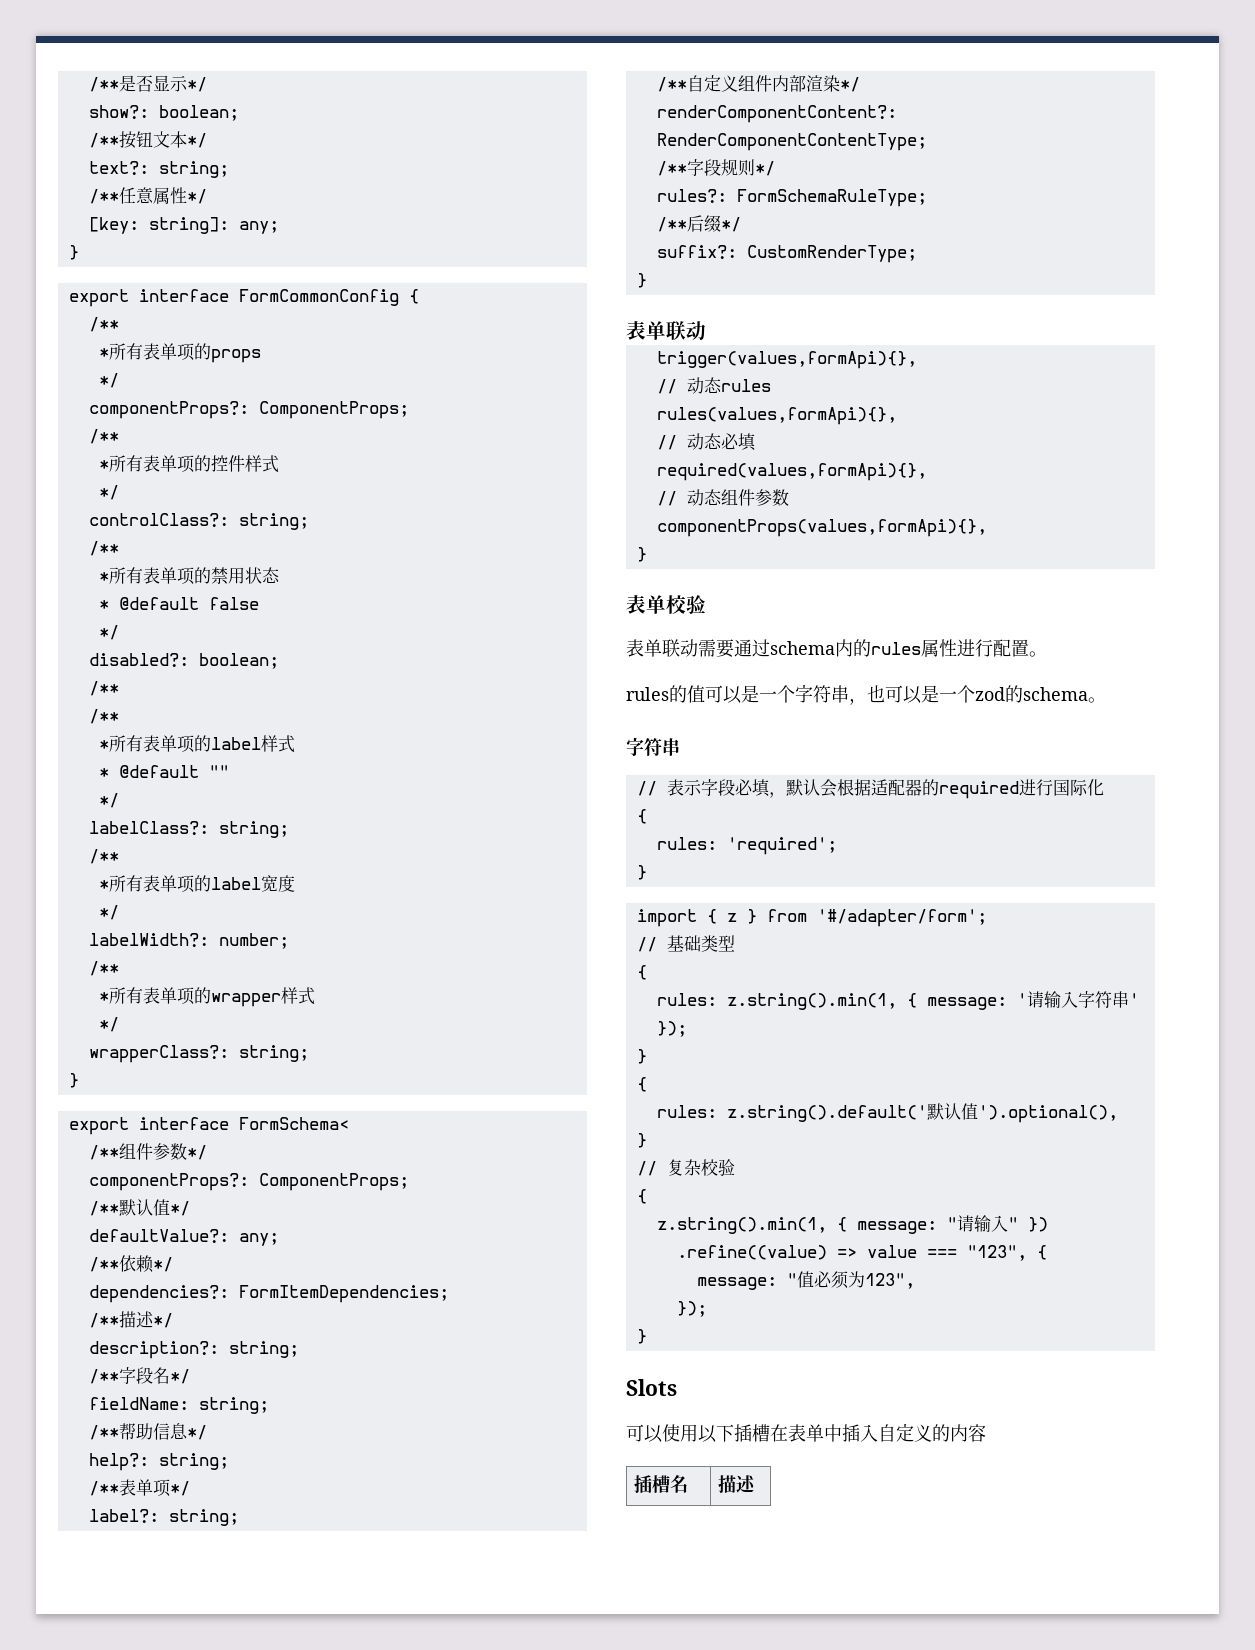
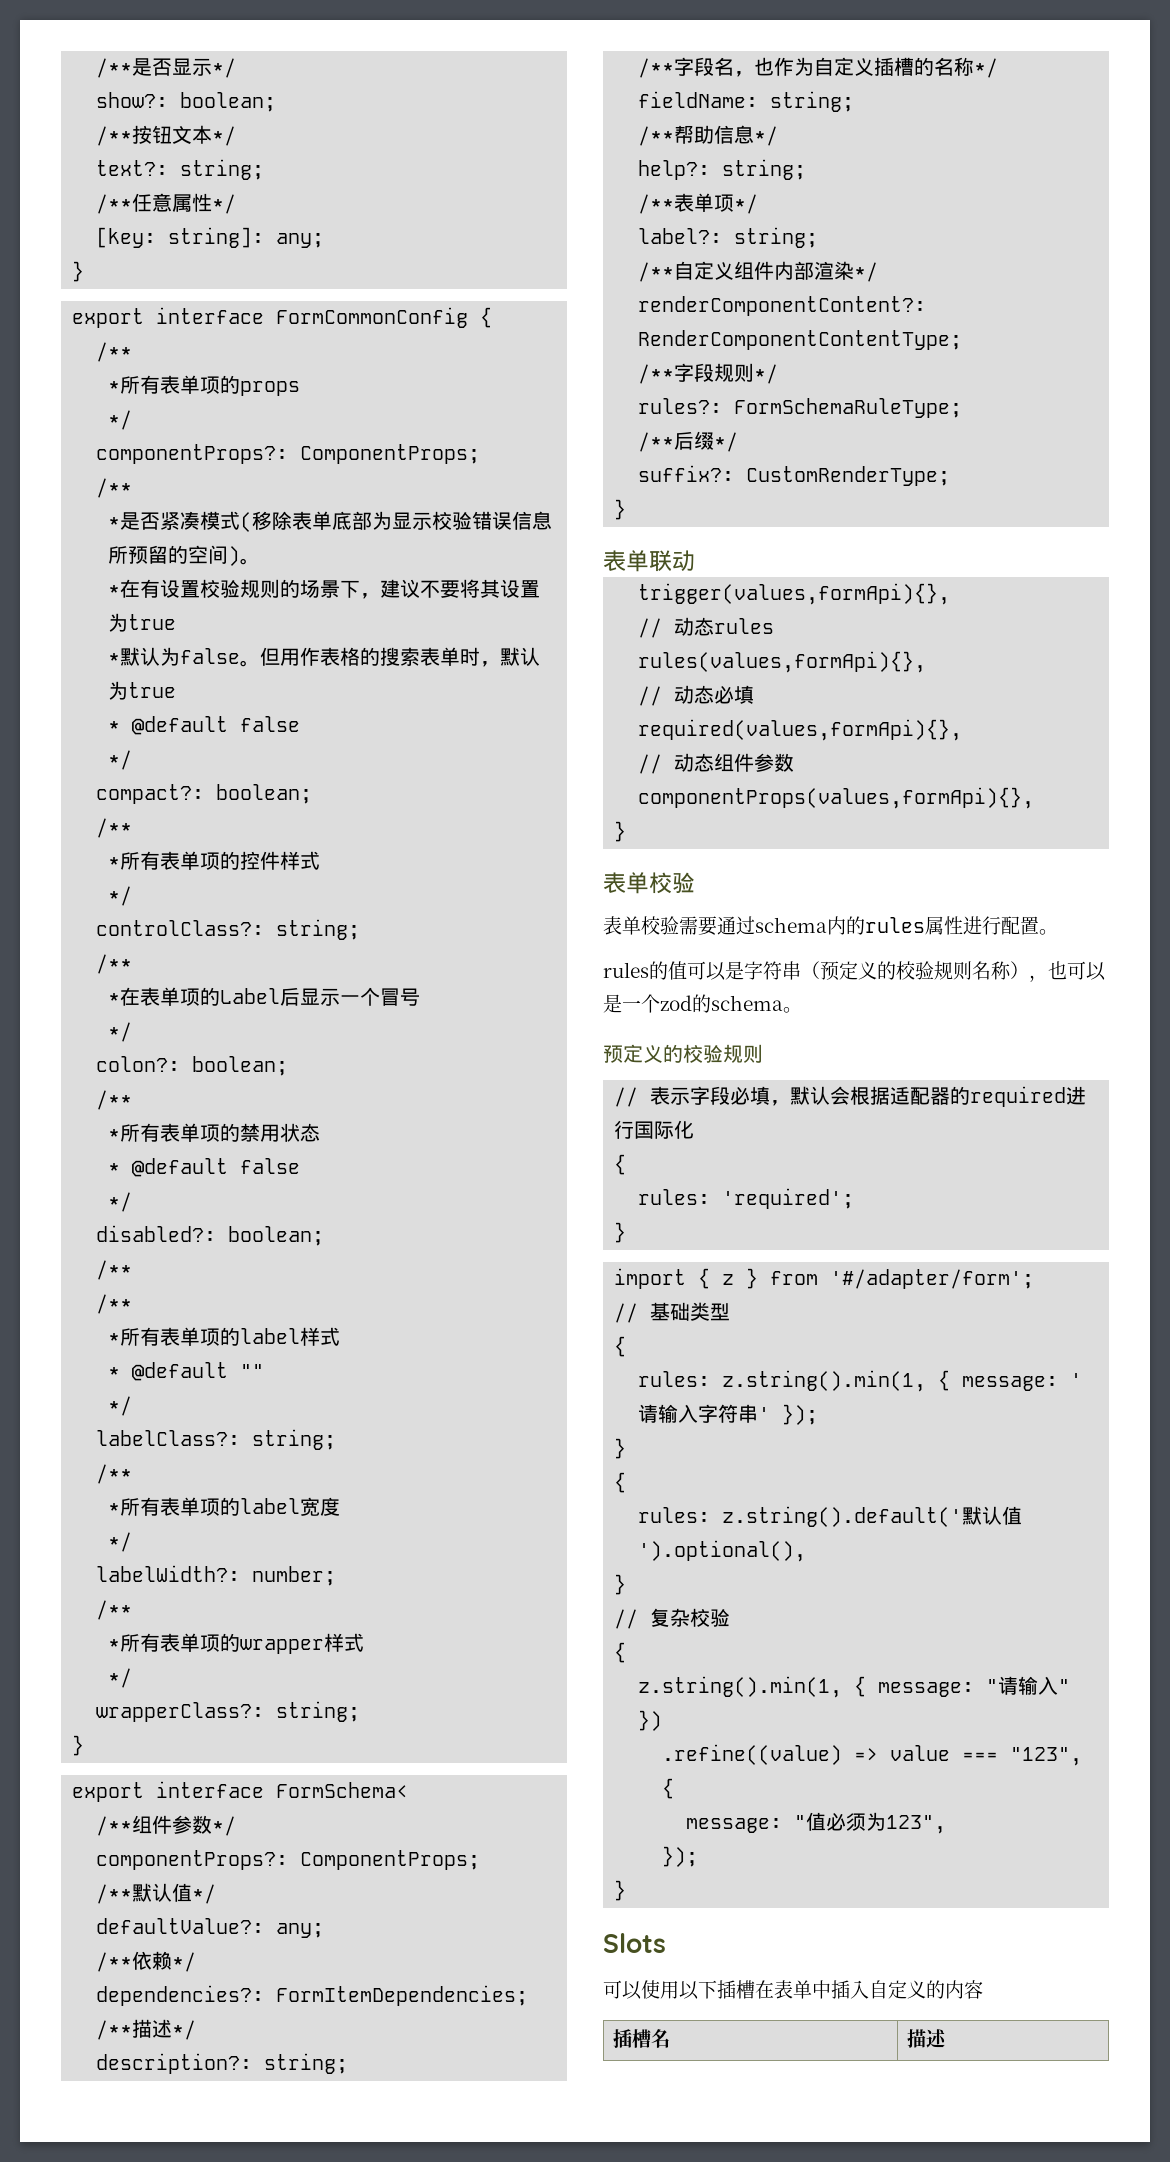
+ *是否紧凑模式(移除表单底部为显示校验错误信息所预留的空间)。
+ *在有设置校验规则的场景下，建议不要将其设置为true
+ *默认为false。但用作表格的搜索表单时，默认为true
+ * @default false
+ */
+ compact?: boolean;
+ /**
+ *在表单项的Label后显示一个冒号
+ */
+ colon?: boolean;
+ /**
- /**字段名*/
+ /**字段名，也作为自定义插槽的名称*/
- 表单联动需要通过schema内的rules属性进行配置。
+ 表单校验需要通过schema内的rules属性进行配置。
- rules的值可以是一个字符串，也可以是一个zod的schema。
- 字符串
+ rules的值可以是字符串（预定义的校验规则名称），也可以是一个zod的schema。
+ 预定义的校验规则

